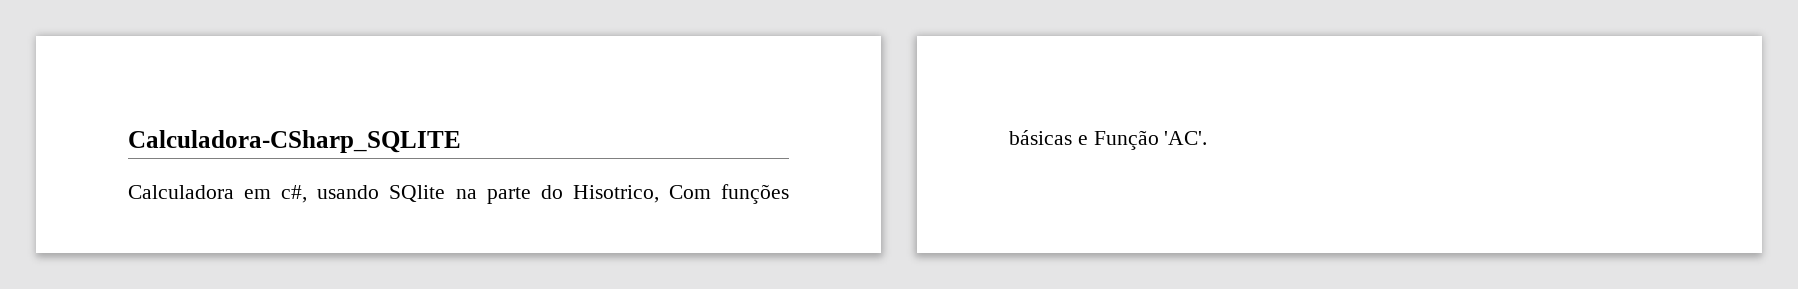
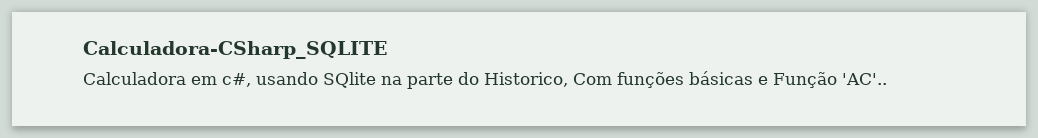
- Calculadora em c#, usando SQlite na parte do Hisotrico, Com funções básicas e Função 'AC'.
+ Calculadora em c#, usando SQlite na parte do Historico, Com funções básicas e Função 'AC'..

